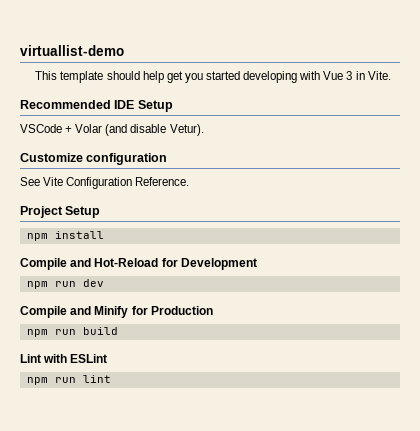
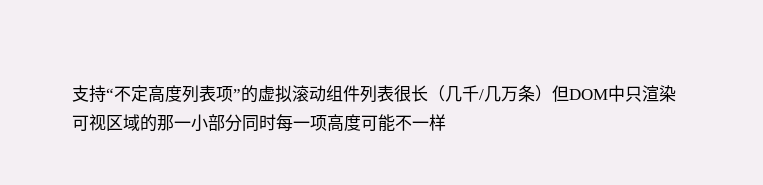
- virtuallist-demo
- This template should help get you started developing with Vue 3 in Vite.
- Recommended IDE Setup
- VSCode + Volar (and disable Vetur).
- Customize configuration
- See Vite Configuration Reference.
- Project Setup
- npm install
- Compile and Hot-Reload for Development
- npm run dev
- Compile and Minify for Production
- npm run build
- Lint with ESLint
- npm run lint
+ 支持“不定高度列表项”的虚拟滚动组件列表很长（几千/几万条）但DOM中只渲染可视区域的那一小部分同时每一项高度可能不一样

